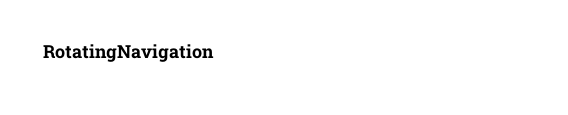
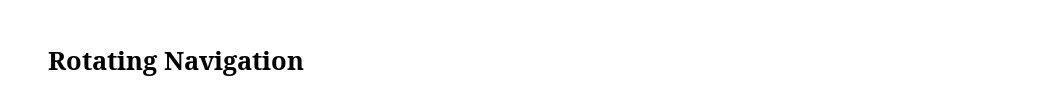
- RotatingNavigation
+ Rotating Navigation

